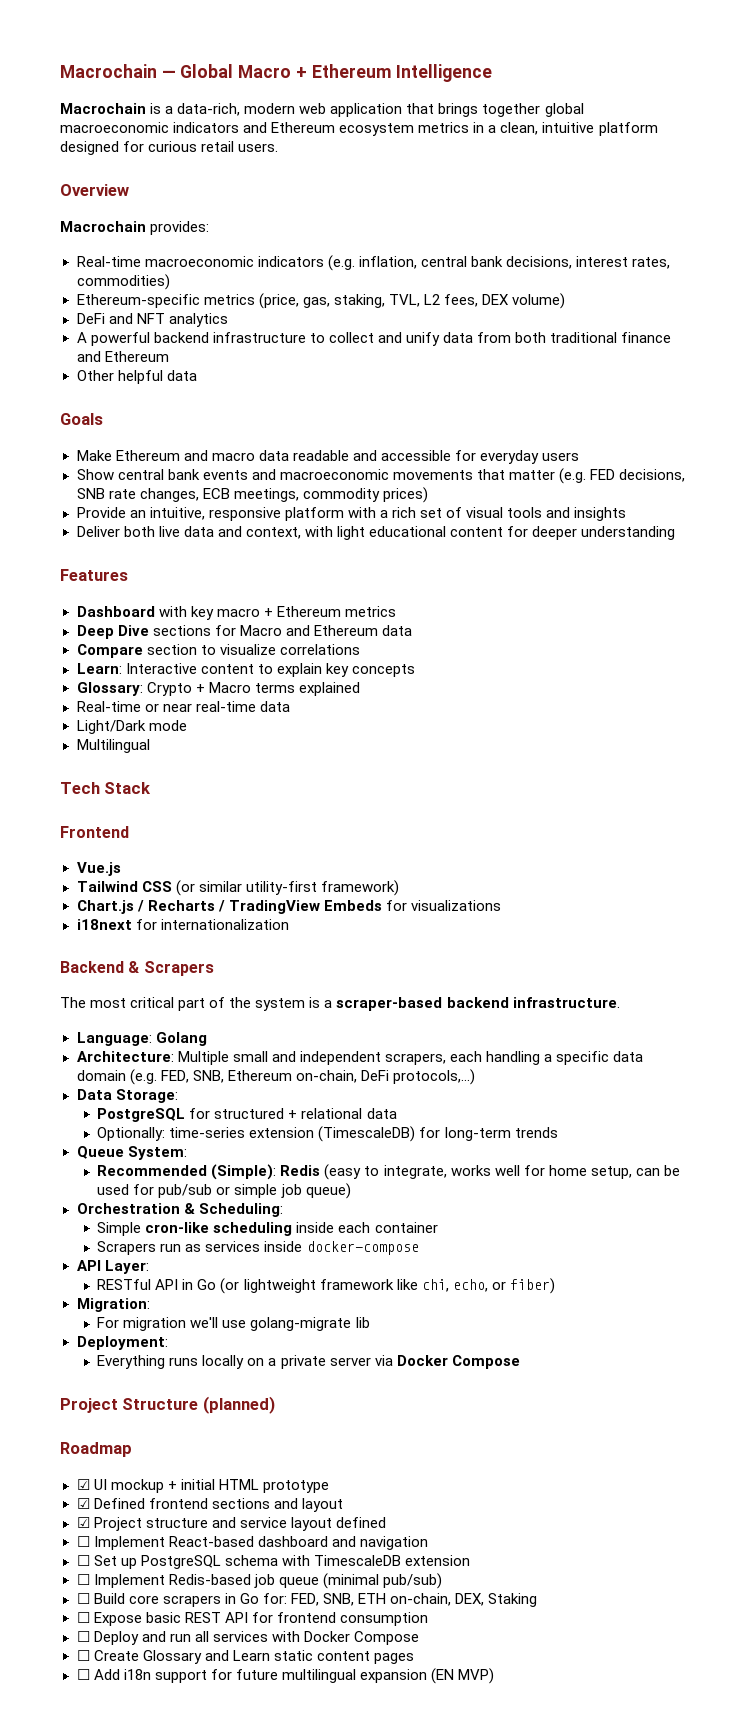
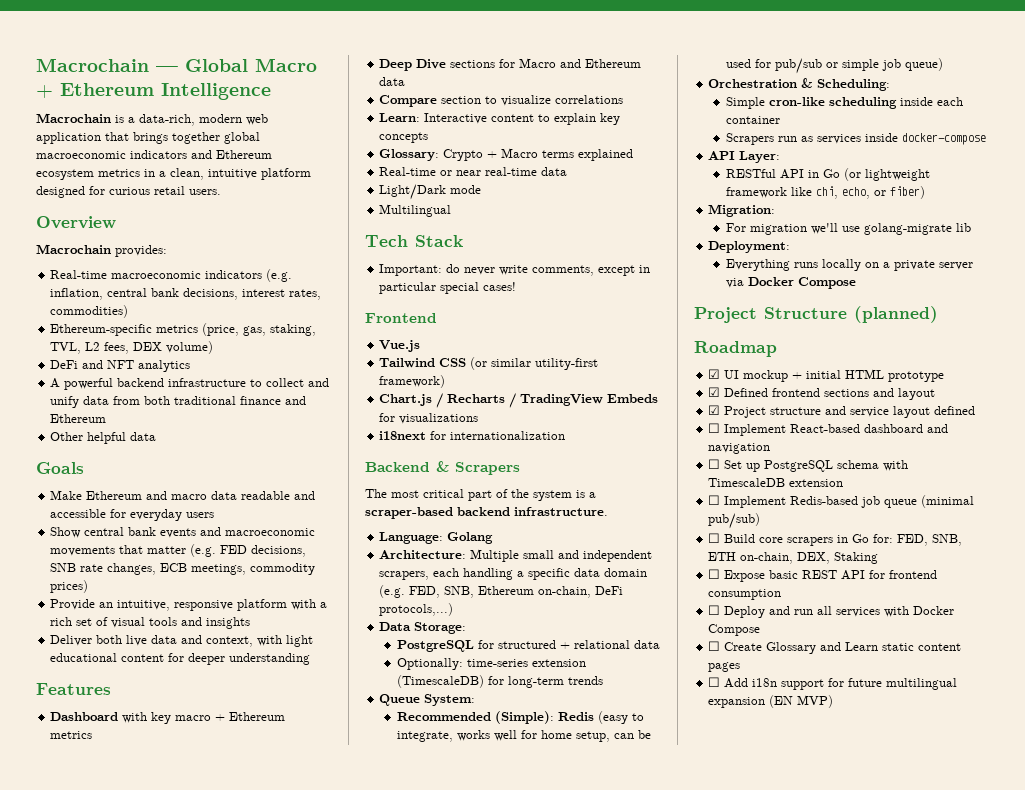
+ Important: do never write comments, except in particular special cases!

